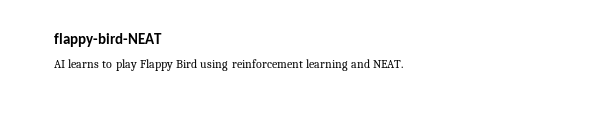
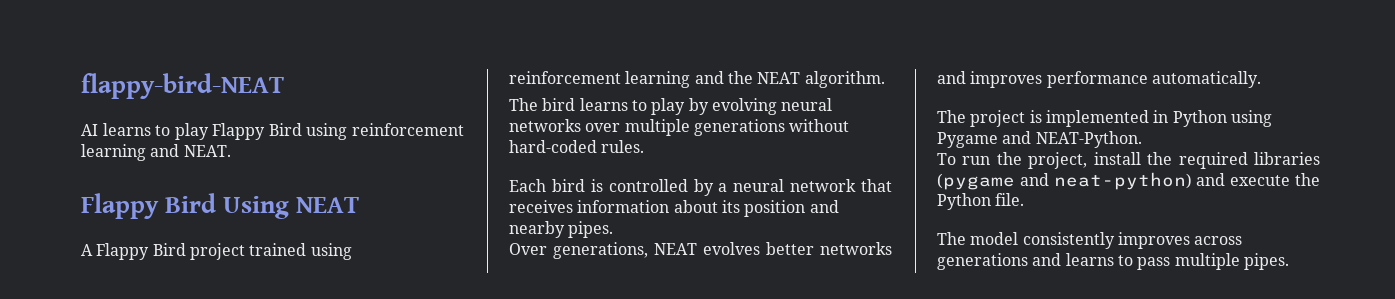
+ Flappy Bird Using NEAT
+ A Flappy Bird project trained using reinforcement learning and the NEAT algorithm.
+ The bird learns to play by evolving neural networks over multiple generations without hard-coded rules.
+ Each bird is controlled by a neural network that receives information about its position and nearby pipes.
+ Over generations, NEAT evolves better networks and improves performance automatically.
+ The project is implemented in Python using Pygame and NEAT-Python.
+ To run the project, install the required libraries (pygame and neat-python) and execute the Python file.
+ The model consistently improves across generations and learns to pass multiple pipes.

